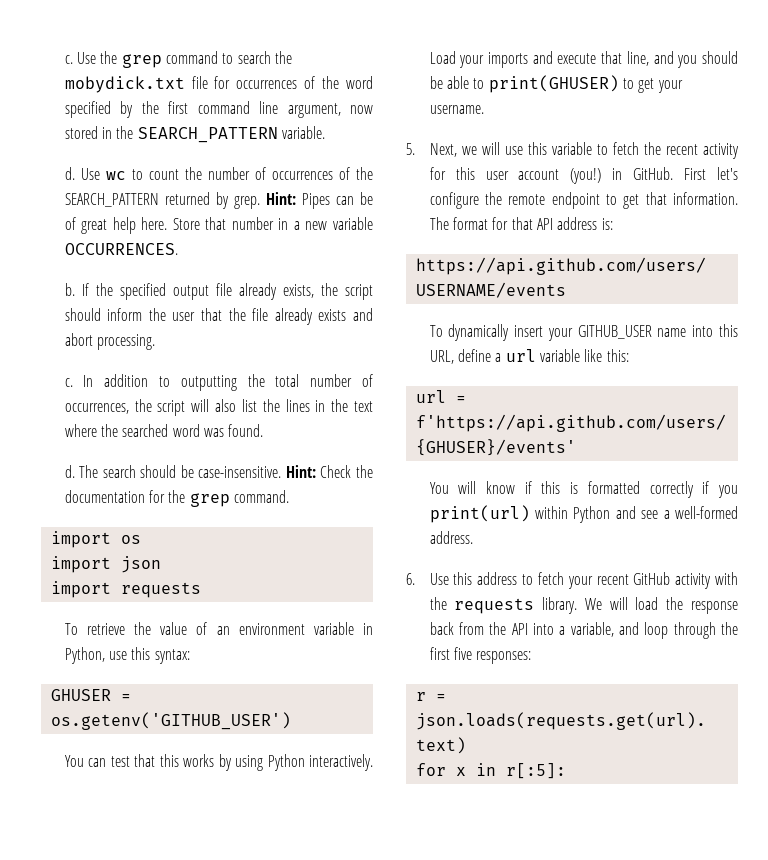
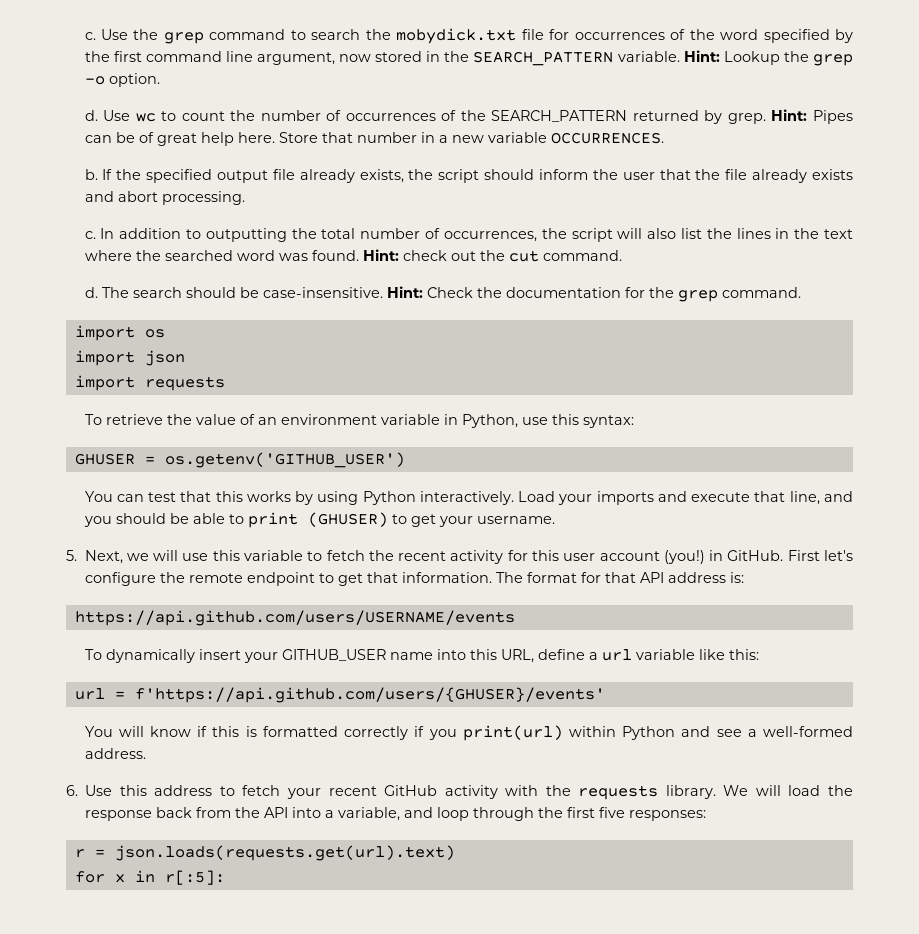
+ Hint: Lookup the grep -o option.
+ Hint: check out the cut command.
- Load your imports and execute that line, and you should be able to print(GHUSER) to get your username.
+ Load your imports and execute that line, and you should be able to print (GHUSER) to get your username.

